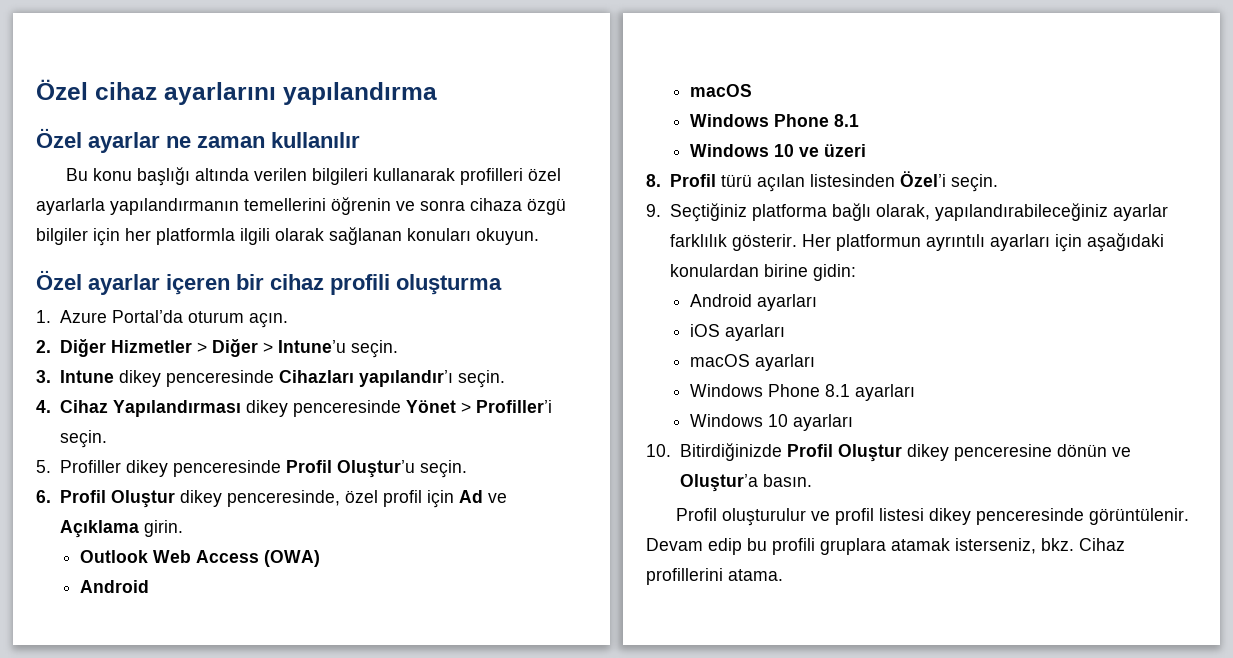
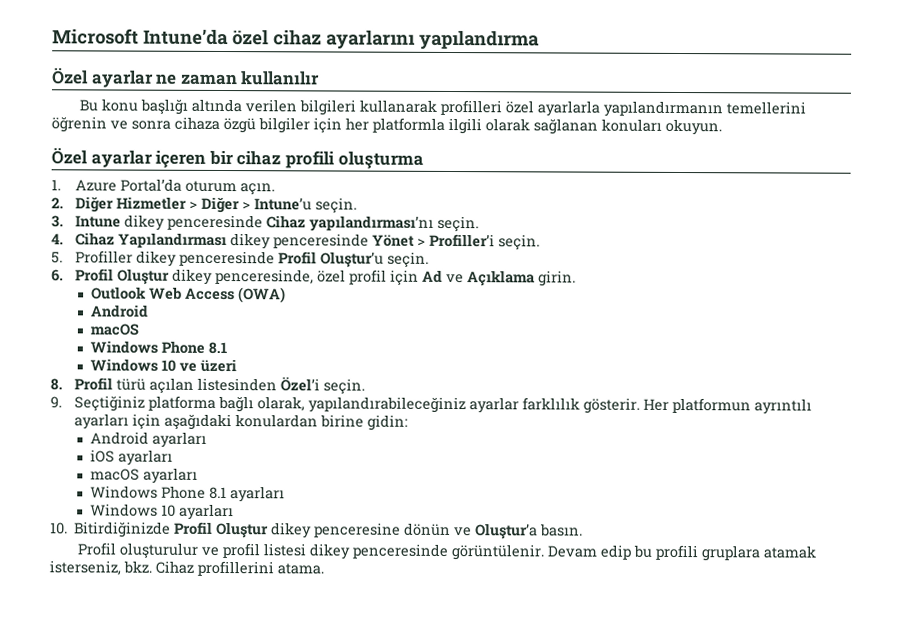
- Özel cihaz ayarlarını yapılandırma
+ Microsoft Intune’da özel cihaz ayarlarını yapılandırma
- 3. Intune dikey penceresinde Cihazları yapılandır’ı seçin.
+ 3. Intune dikey penceresinde Cihaz yapılandırması’nı seçin.

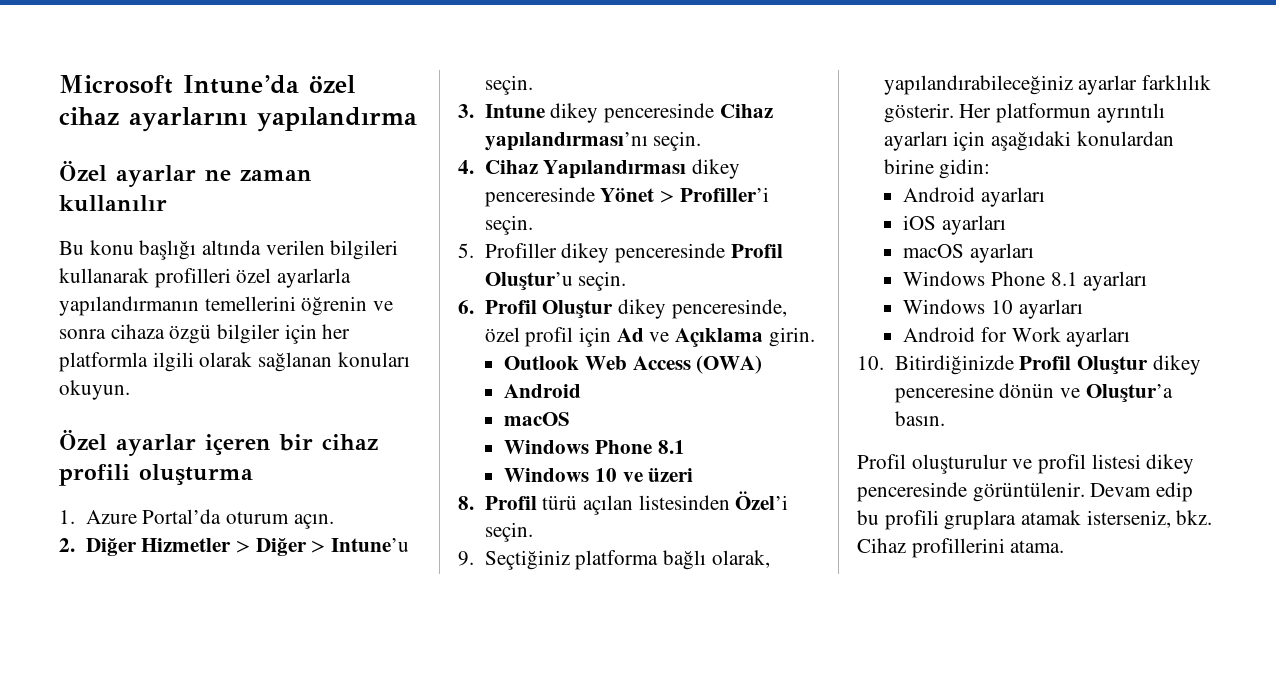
+ Android for Work ayarları

